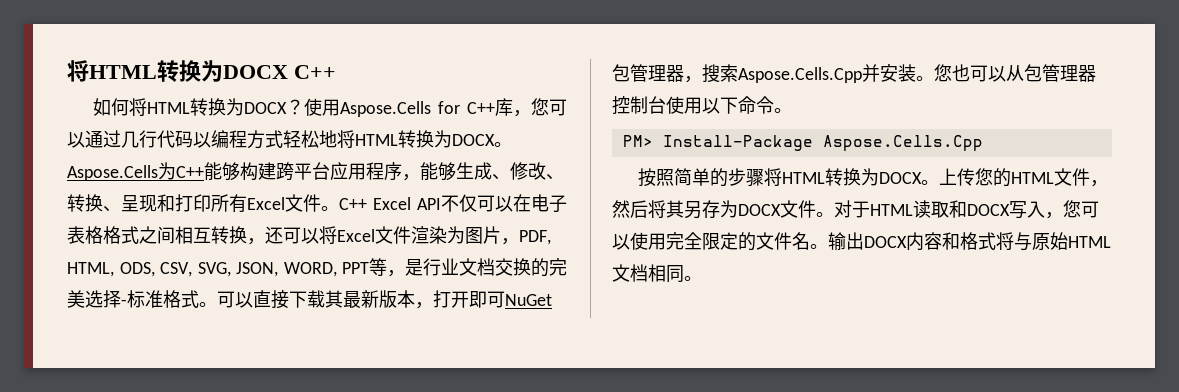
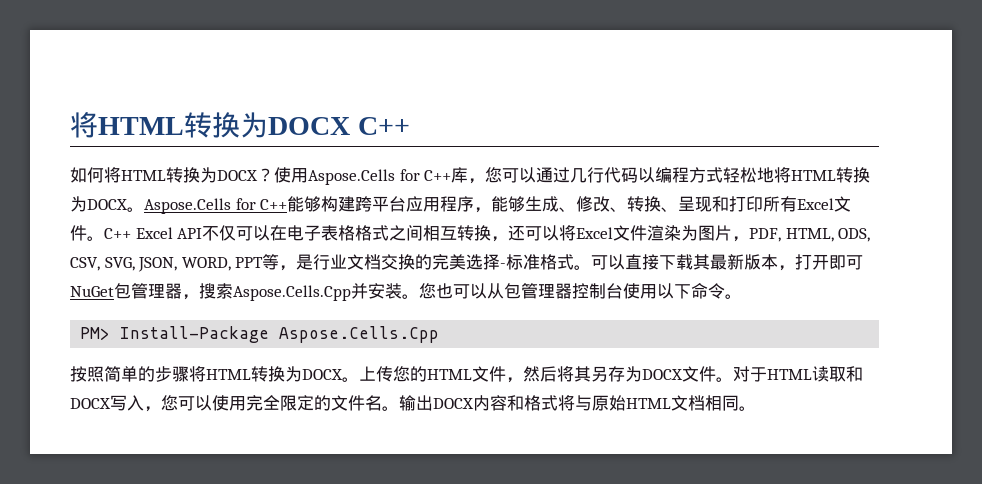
- Aspose.Cells为C++能够构建跨平台应用程序，能够生成、修改、转换、呈现和打印所有Excel文件。
+ Aspose.Cells for C++能够构建跨平台应用程序，能够生成、修改、转换、呈现和打印所有Excel文件。

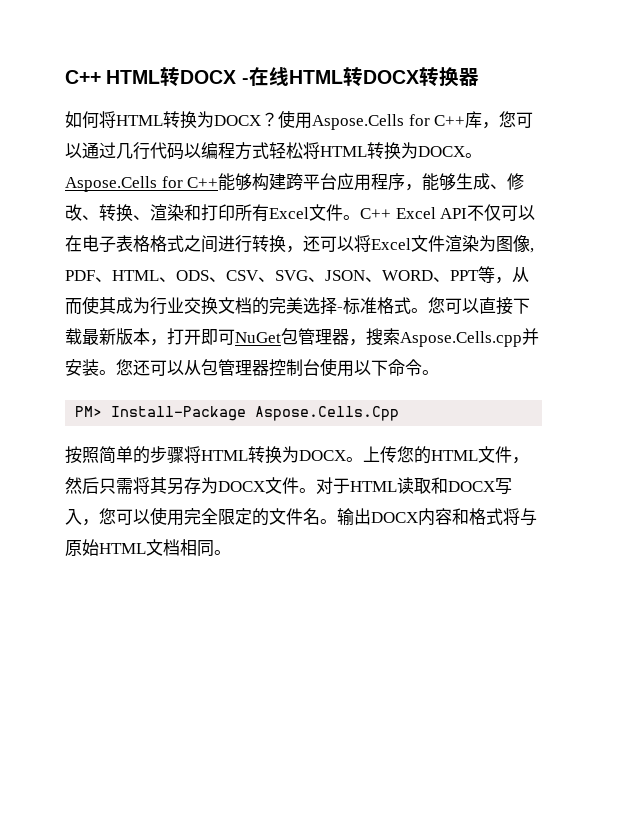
- 将HTML转换为DOCX C++
+ C++ HTML转DOCX -在线HTML转DOCX转换器
- 使用Aspose.Cells for C++库，您可以通过几行代码以编程方式轻松地将HTML转换为DOCX。
+ 使用Aspose.Cells for C++库，您可以通过几行代码以编程方式轻松将HTML转换为DOCX。
- Aspose.Cells for C++能够构建跨平台应用程序，能够生成、修改、转换、呈现和打印所有Excel文件。
+ Aspose.Cells for C++能够构建跨平台应用程序，能够生成、修改、转换、渲染和打印所有Excel文件。
- C++ Excel API不仅可以在电子表格格式之间相互转换，还可以将Excel文件渲染为图片，PDF, HTML, ODS, CSV, SVG, JSON, WORD, PPT等，是行业文档交换的完美选择-标准格式。
+ C++ Excel API不仅可以在电子表格格式之间进行转换，还可以将Excel文件渲染为图像, PDF、HTML、ODS、CSV、SVG、JSON、WORD、PPT等，从而使其成为行业交换文档的完美选择-标准格式。
- 可以直接下载其最新版本，打开即可NuGet包管理器，搜索Aspose.Cells.Cpp并安装。
+ 您可以直接下载最新版本，打开即可NuGet包管理器，搜索Aspose.Cells.cpp并安装。
- 您也可以从包管理器控制台使用以下命令。
+ 您还可以从包管理器控制台使用以下命令。
- 上传您的HTML文件，然后将其另存为DOCX文件。
+ 上传您的HTML文件，然后只需将其另存为DOCX文件。

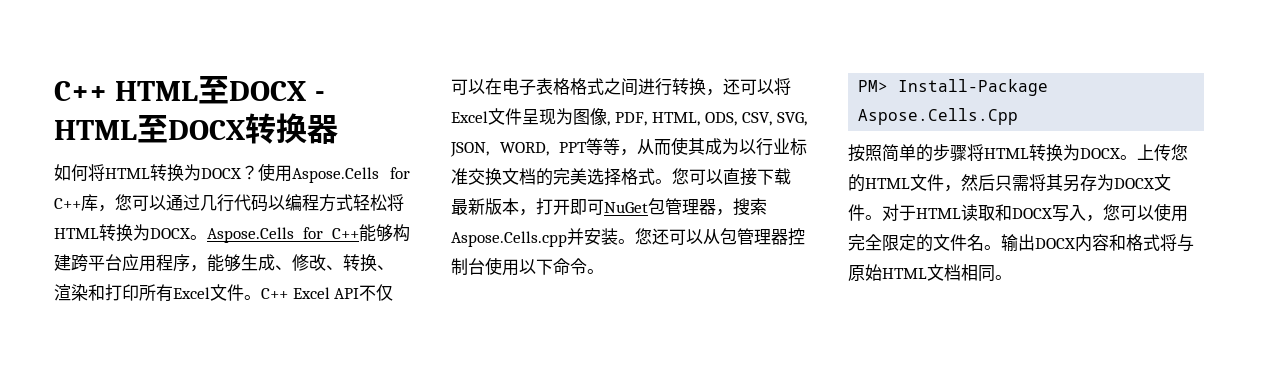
- C++ HTML转DOCX -在线HTML转DOCX转换器
+ C++ HTML至DOCX - HTML至DOCX转换器
- C++ Excel API不仅可以在电子表格格式之间进行转换，还可以将Excel文件渲染为图像, PDF、HTML、ODS、CSV、SVG、JSON、WORD、PPT等，从而使其成为行业交换文档的完美选择-标准格式。
+ C++ Excel API不仅可以在电子表格格式之间进行转换，还可以将Excel文件呈现为图像, PDF, HTML, ODS, CSV, SVG, JSON, WORD, PPT等等，从而使其成为以行业标准交换文档的完美选择格式。

